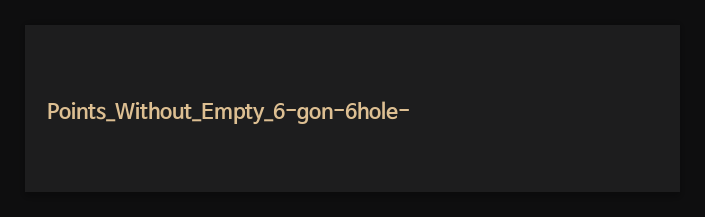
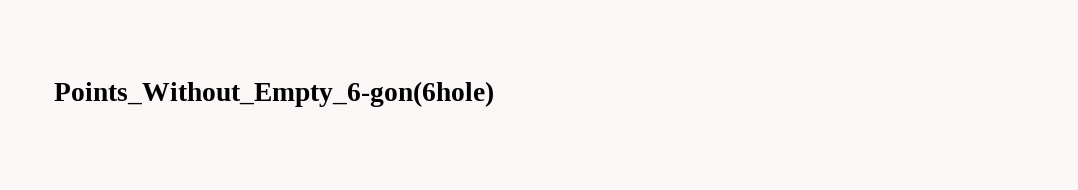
- Points_Without_Empty_6-gon-6hole-
+ Points_Without_Empty_6-gon(6hole)

